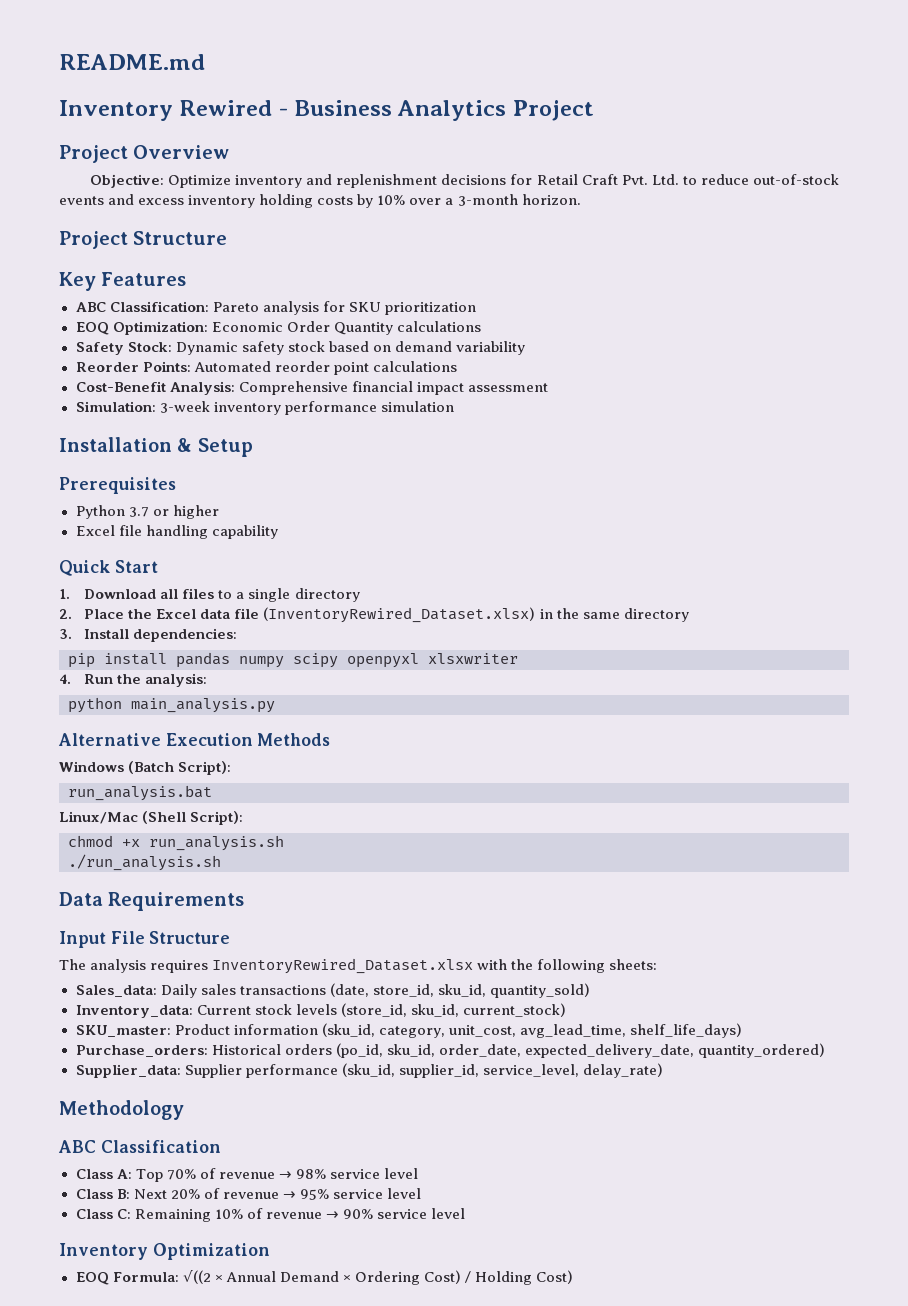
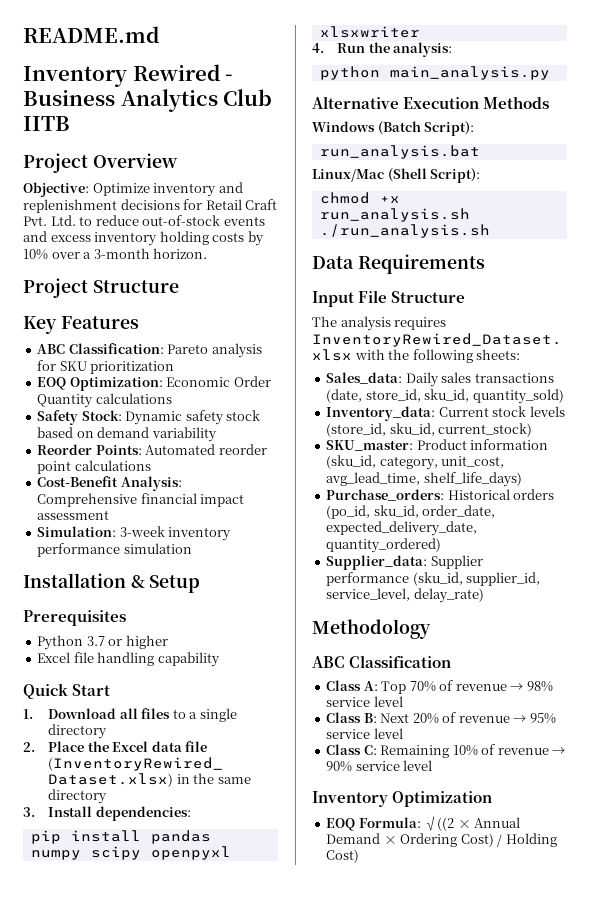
- Inventory Rewired - Business Analytics Project
+ Inventory Rewired - Business Analytics Club IITB

